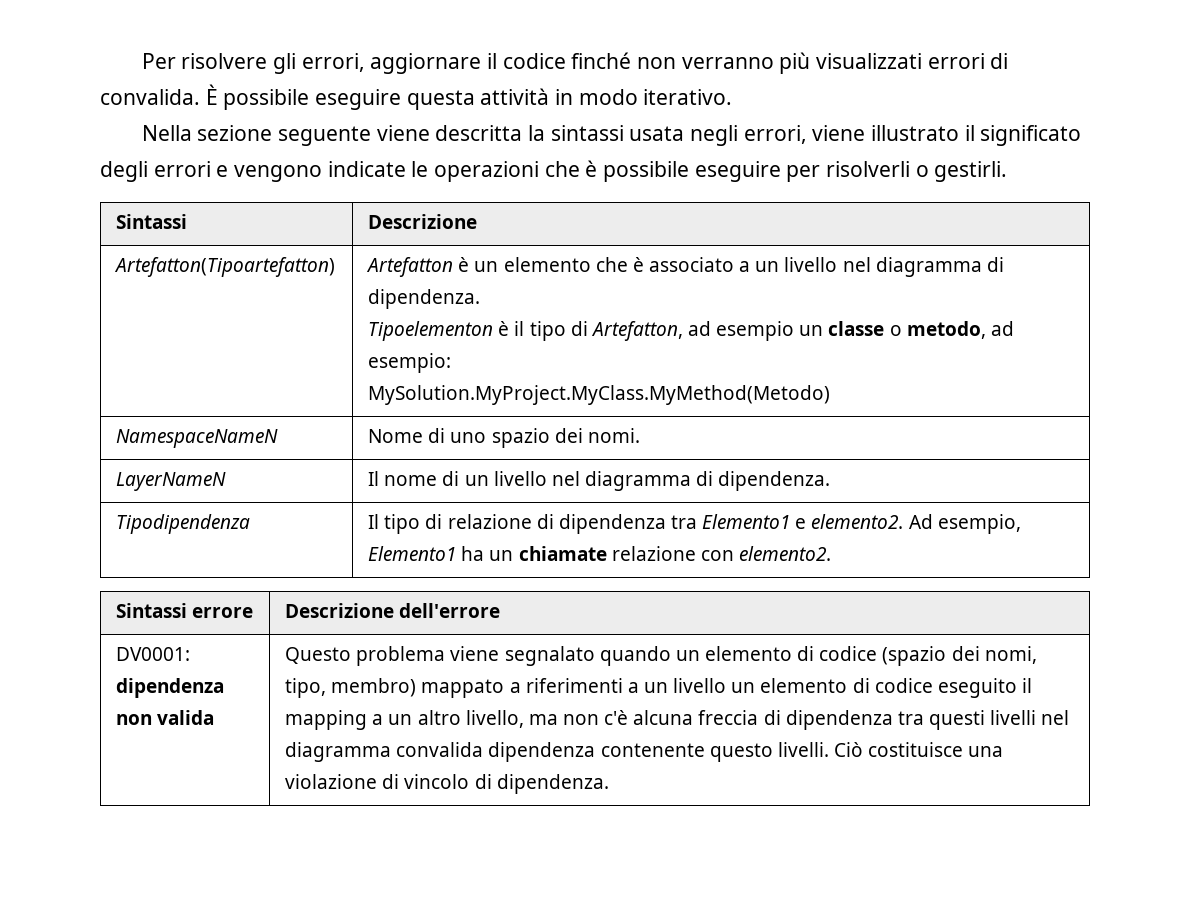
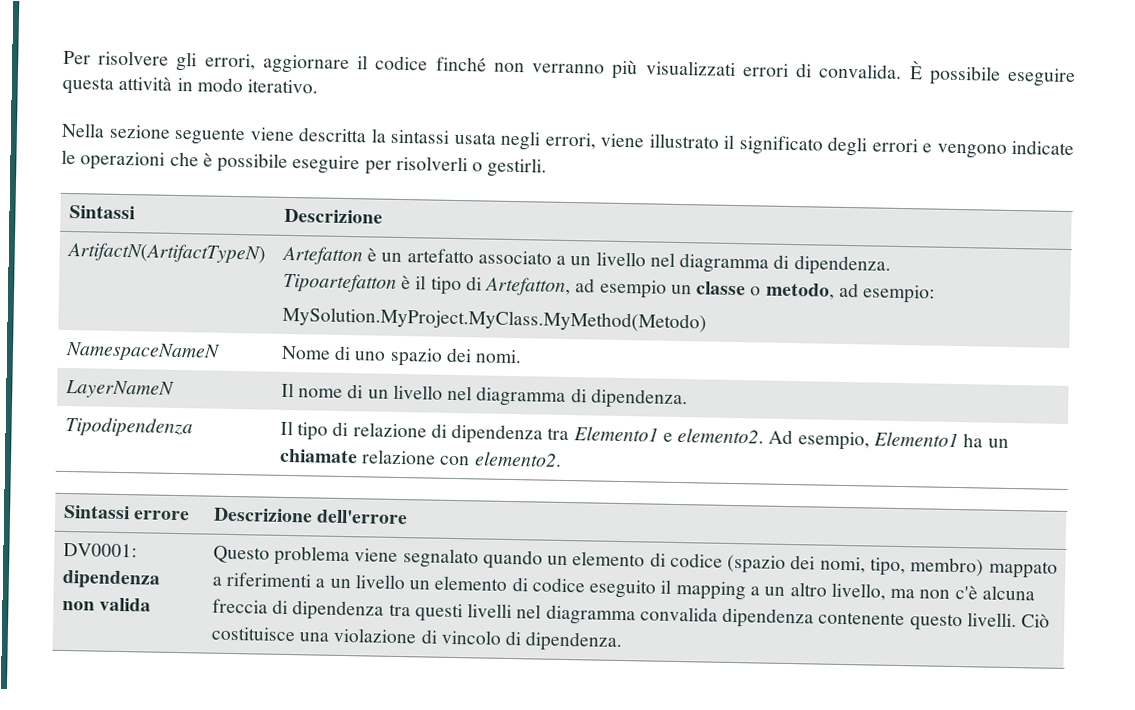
- Artefatton(Tipoartefatton) | Artefatton è un elemento che è associato a un livello nel diagramma di dipendenza.
- Tipoelementon è il tipo di Artefatton, ad esempio un classe o metodo, ad esempio:
+ ArtifactN(ArtifactTypeN) | Artefatton è un artefatto associato a un livello nel diagramma di dipendenza.
+ Tipoartefatton è il tipo di Artefatton, ad esempio un classe o metodo, ad esempio:

